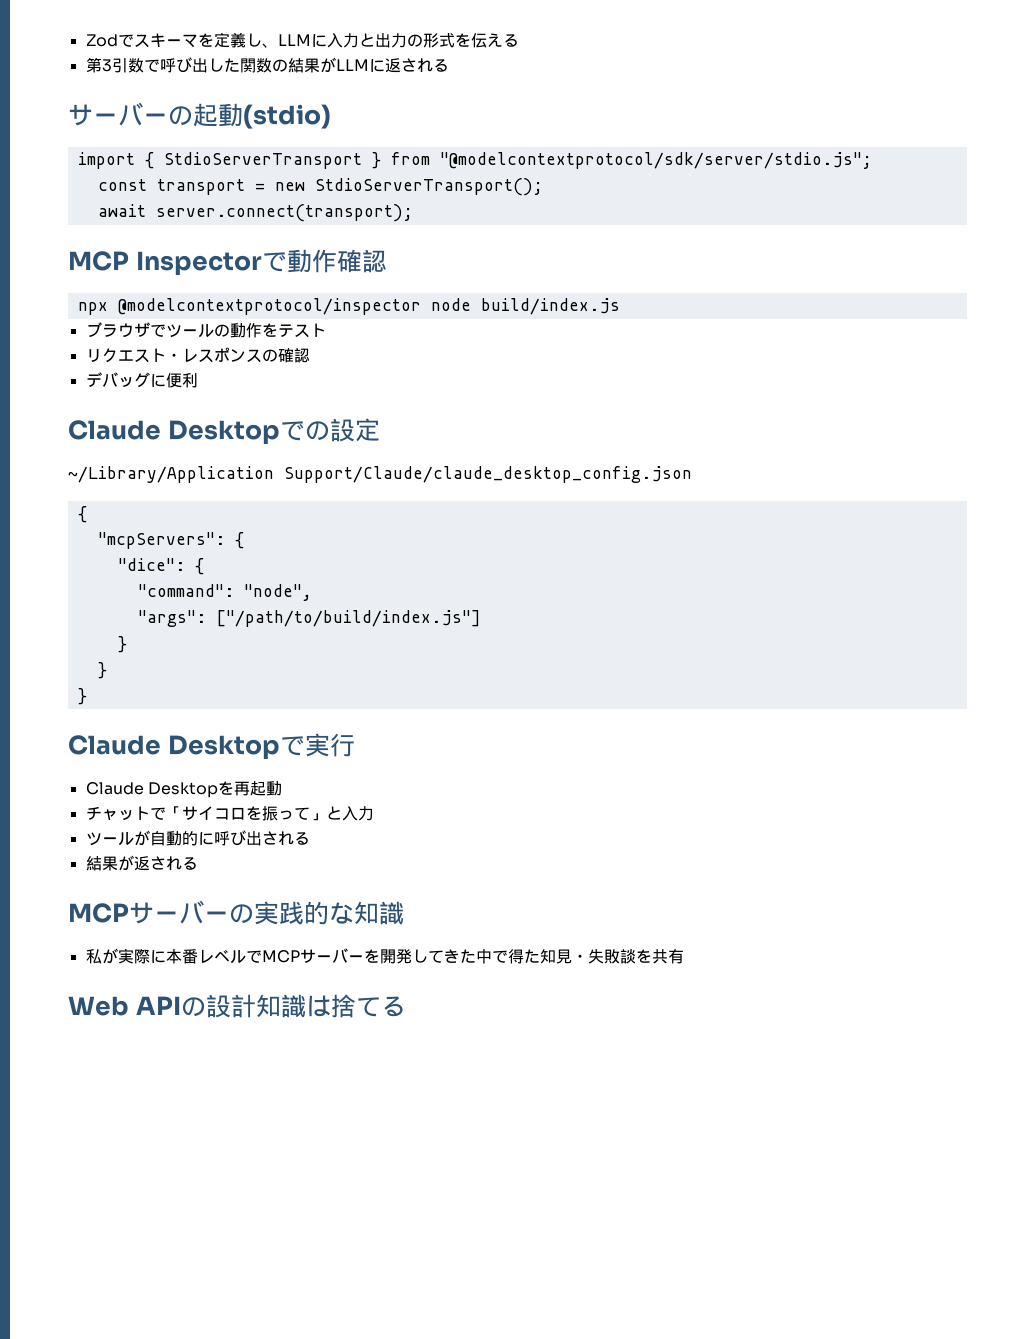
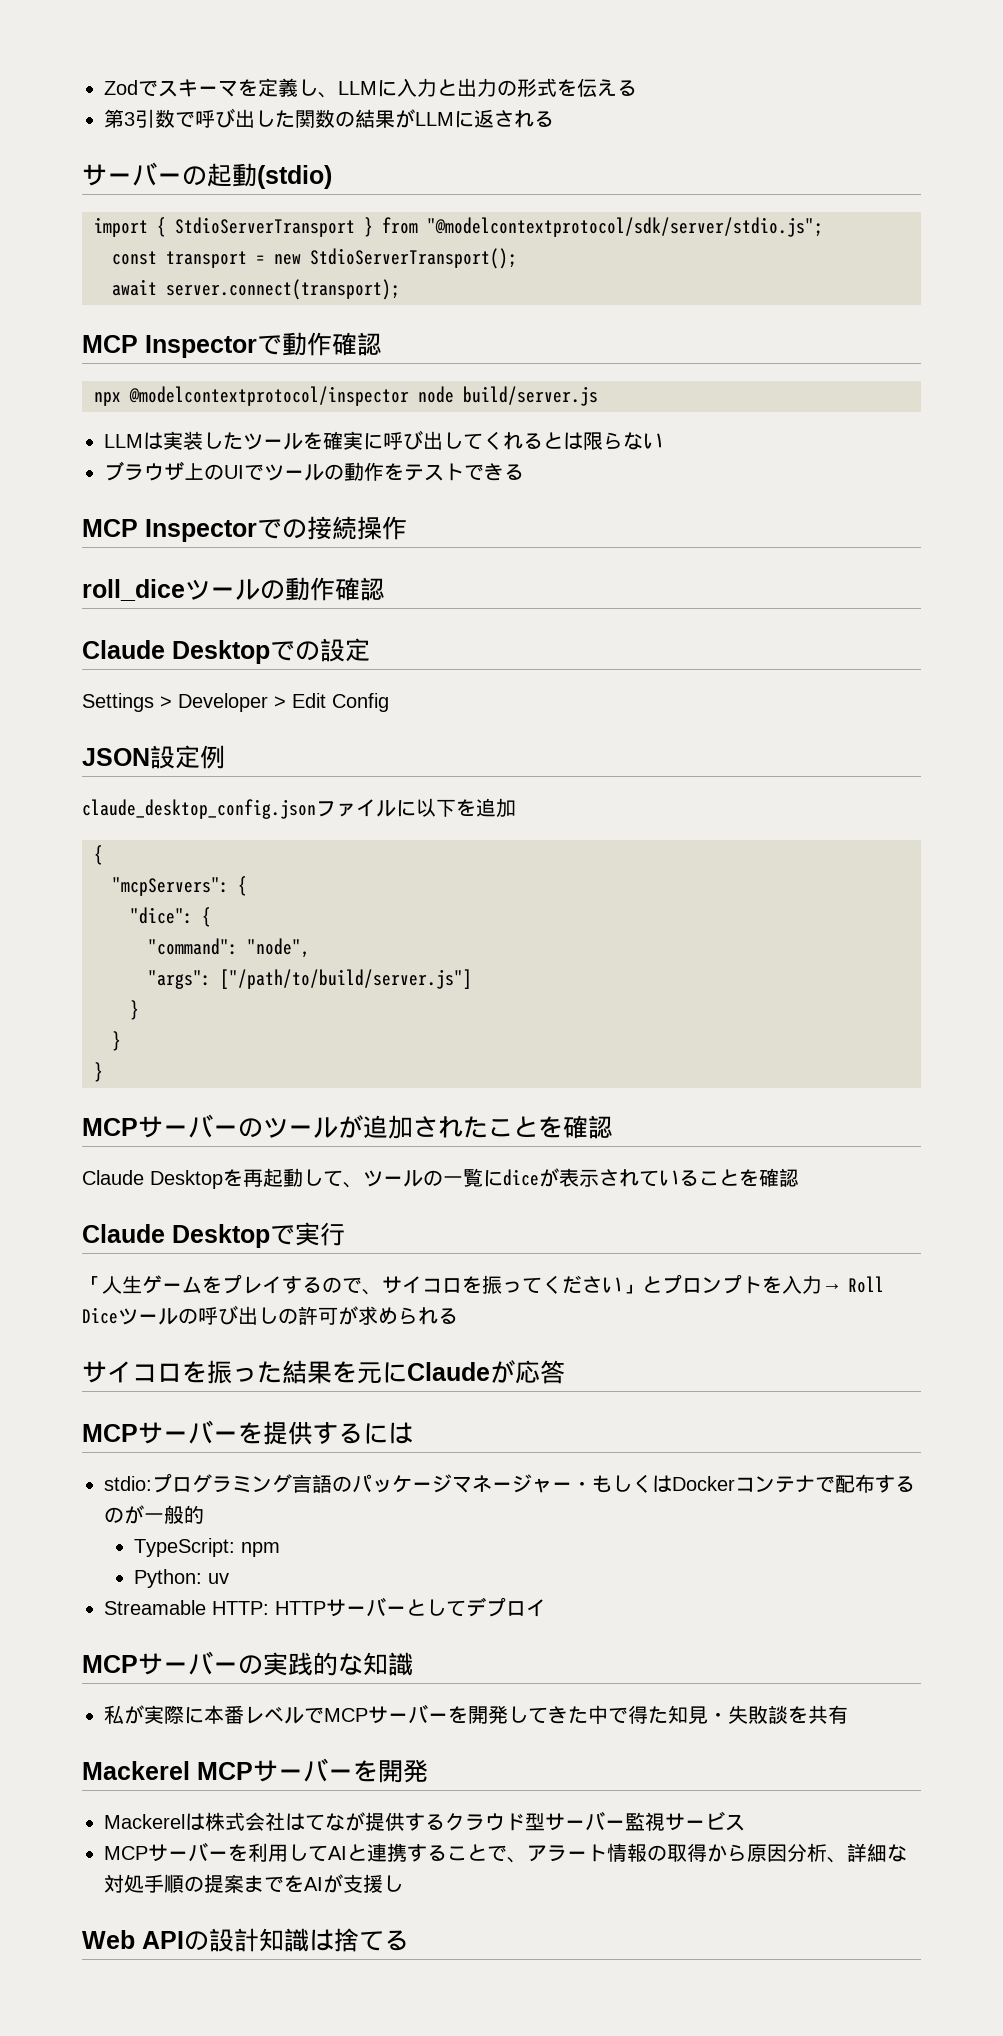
- npx @modelcontextprotocol/inspector node build/index.js
+ npx @modelcontextprotocol/inspector node build/server.js
+ LLMは実装したツールを確実に呼び出してくれるとは限らない
- ブラウザでツールの動作をテスト
- リクエスト・レスポンスの確認
- デバッグに便利
+ ブラウザ上のUIでツールの動作をテストできる
+ MCP Inspectorでの接続操作
+ roll_diceツールの動作確認
  Claude Desktopでの設定
- ~/Library/Application Support/Claude/claude_desktop_config.json
+ Settings > Developer > Edit Config
+ JSON設定例
+ claude_desktop_config.jsonファイルに以下を追加
- "args": ["/path/to/build/index.js"]
+ "args": ["/path/to/build/server.js"]
+ MCPサーバーのツールが追加されたことを確認
+ Claude Desktopを再起動して、ツールの一覧にdiceが表示されていることを確認
  Claude Desktopで実行
- Claude Desktopを再起動
- チャットで「サイコロを振って」と入力
- ツールが自動的に呼び出される
- 結果が返される
+ 「人生ゲームをプレイするので、サイコロを振ってください」とプロンプトを入力→ Roll Diceツールの呼び出しの許可が求められる
+ サイコロを振った結果を元にClaudeが応答
+ MCPサーバーを提供するには
+ stdio:プログラミング言語のパッケージマネージャー・もしくはDockerコンテナで配布するのが一般的
+ TypeScript: npm
+ Python: uv
+ Streamable HTTP: HTTPサーバーとしてデプロイ
+ Mackerel MCPサーバーを開発
+ Mackerelは株式会社はてなが提供するクラウド型サーバー監視サービス
+ MCPサーバーを利用してAIと連携することで、アラート情報の取得から原因分析、詳細な対処手順の提案までをAIが支援し

